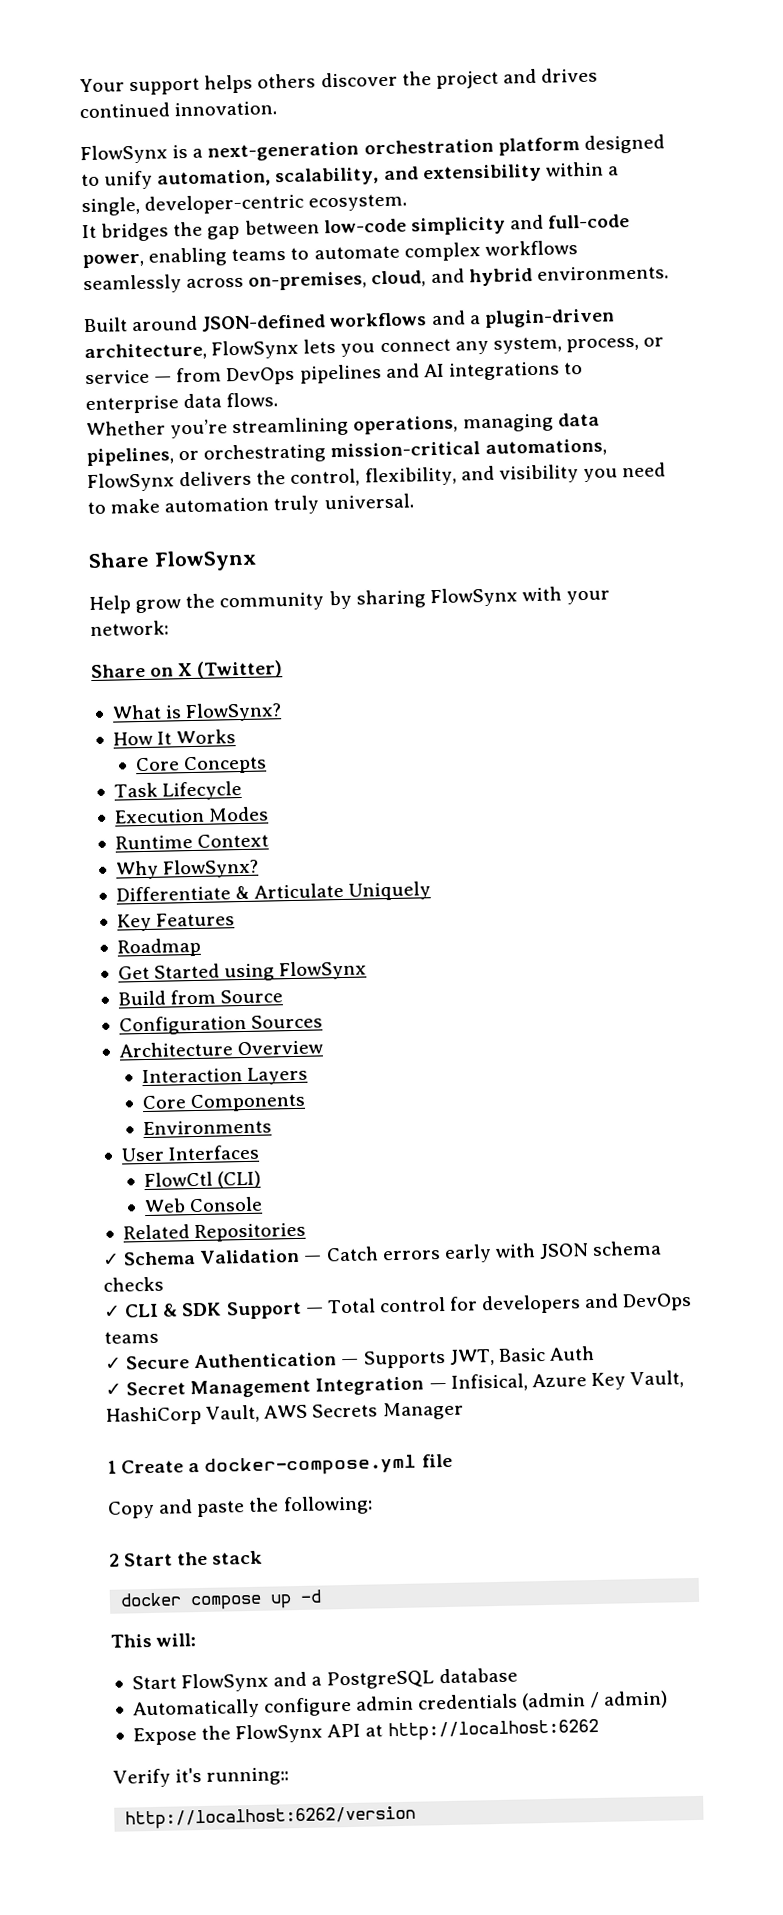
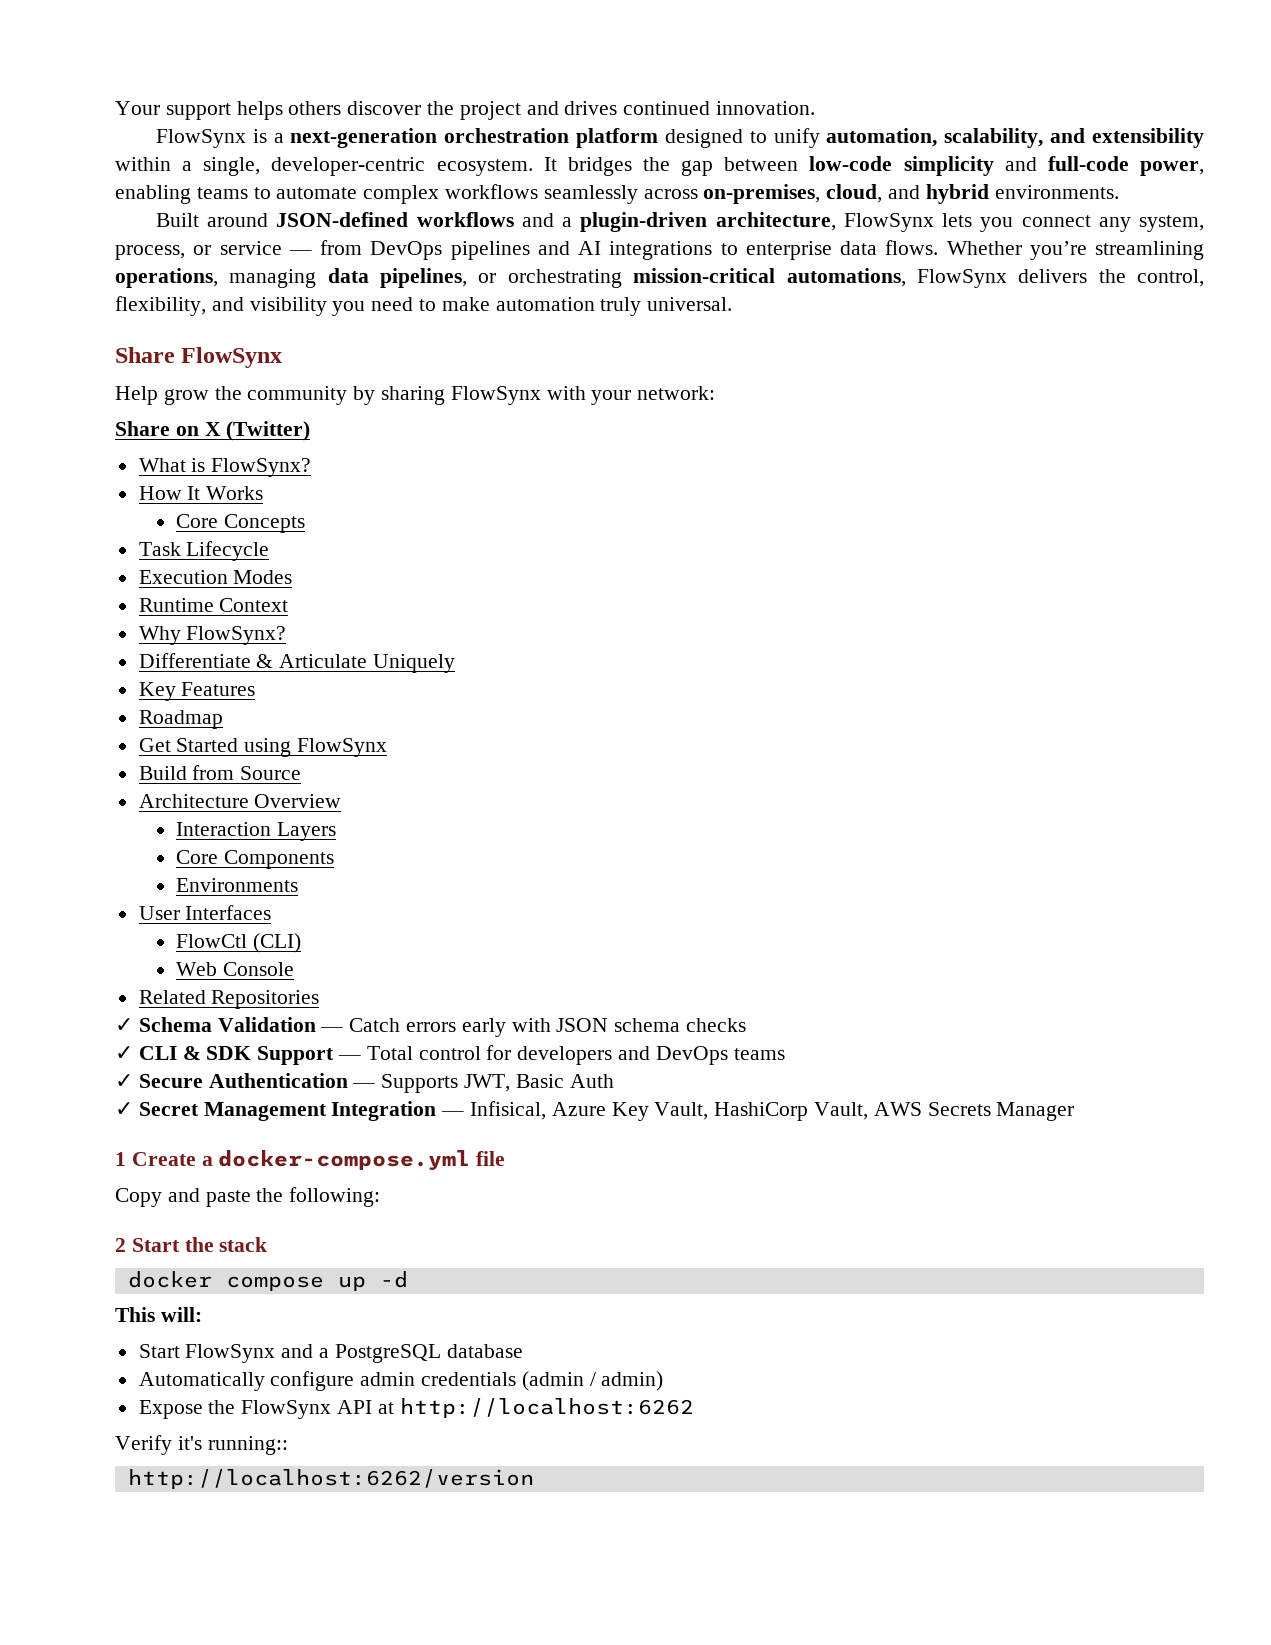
- FlowSynx is a next-generation orchestration platform designed to unify automation, scalability, and extensibility within a single, developer-centric ecosystem.
- It bridges the gap between low-code simplicity and full-code power, enabling teams to automate complex workflows seamlessly across on-premises, cloud, and hybrid environments.
+ FlowSynx is a next-generation orchestration platform designed to unify automation, scalability, and extensibility within a single, developer-centric ecosystem. It bridges the gap between low-code simplicity and full-code power, enabling teams to automate complex workflows seamlessly across on-premises, cloud, and hybrid environments.
- Built around JSON-defined workflows and a plugin-driven architecture, FlowSynx lets you connect any system, process, or service — from DevOps pipelines and AI integrations to enterprise data flows.
- Whether you’re streamlining operations, managing data pipelines, or orchestrating mission-critical automations, FlowSynx delivers the control, flexibility, and visibility you need to make automation truly universal.
+ Built around JSON-defined workflows and a plugin-driven architecture, FlowSynx lets you connect any system, process, or service — from DevOps pipelines and AI integrations to enterprise data flows. Whether you’re streamlining operations, managing data pipelines, or orchestrating mission-critical automations, FlowSynx delivers the control, flexibility, and visibility you need to make automation truly universal.
- Configuration Sources

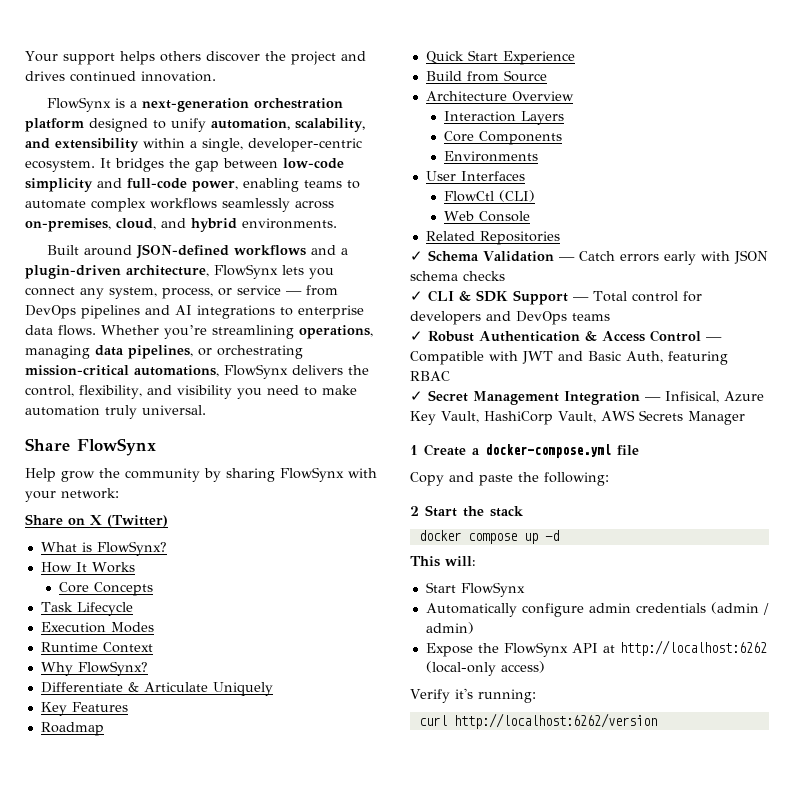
- Get Started using FlowSynx
+ Quick Start Experience
- ✓ Secure Authentication — Supports JWT, Basic Auth
+ ✓ Robust Authentication & Access Control — Compatible with JWT and Basic Auth, featuring RBAC
- Start FlowSynx and a PostgreSQL database
+ Start FlowSynx
- Expose the FlowSynx API at http://localhost:6262
+ Expose the FlowSynx API at http://localhost:6262 (local-only access)
- Verify it's running::
- http://localhost:6262/version
+ Verify it's running:
+ curl http://localhost:6262/version

